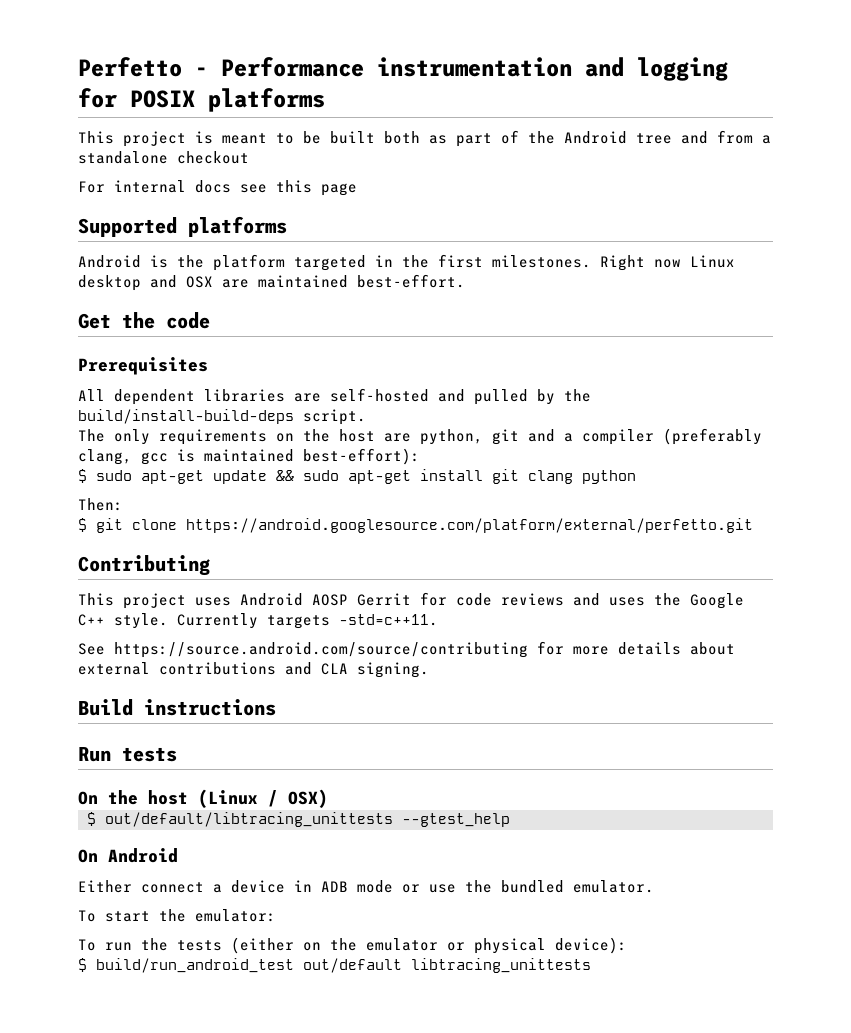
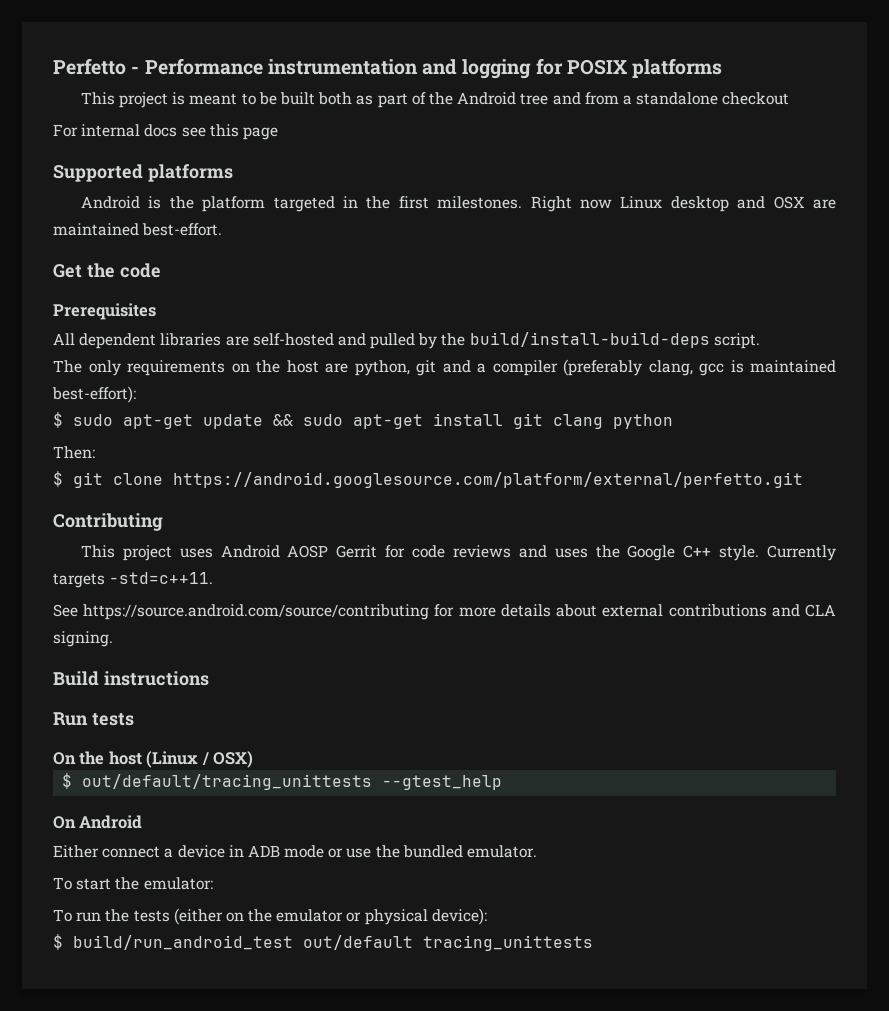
- $ out/default/libtracing_unittests --gtest_help
+ $ out/default/tracing_unittests --gtest_help
- $ build/run_android_test out/default libtracing_unittests
+ $ build/run_android_test out/default tracing_unittests

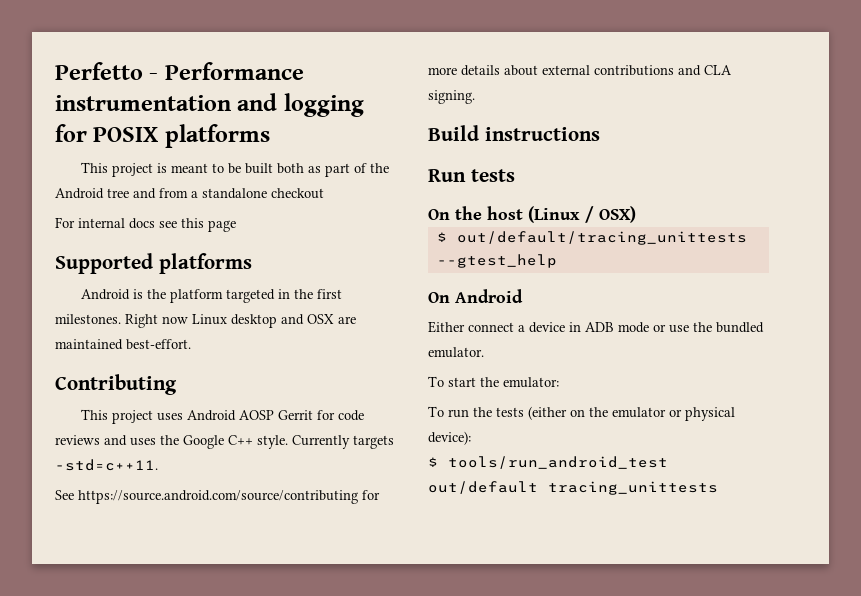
- Get the code
- Prerequisites
- All dependent libraries are self-hosted and pulled by the build/install-build-deps script.
- The only requirements on the host are python, git and a compiler (preferably clang, gcc is maintained best-effort):
- $ sudo apt-get update && sudo apt-get install git clang python
- Then:
- $ git clone https://android.googlesource.com/platform/external/perfetto.git
- $ build/run_android_test out/default tracing_unittests
+ $ tools/run_android_test out/default tracing_unittests

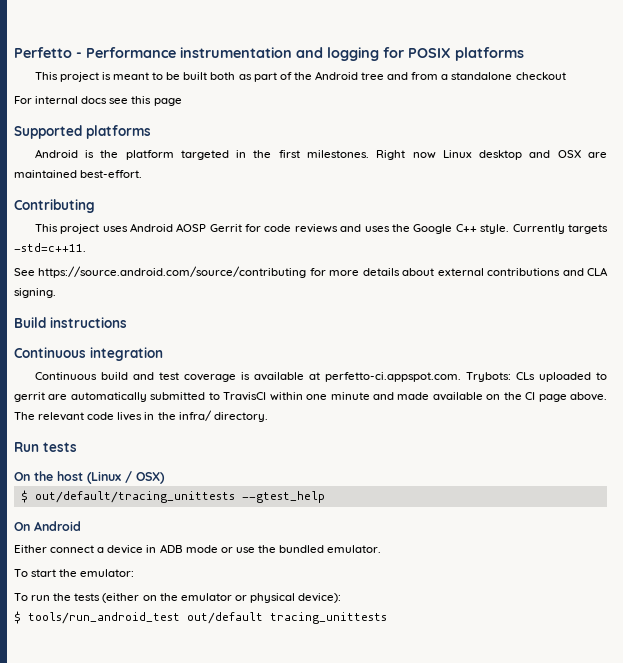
+ Continuous integration
+ Continuous build and test coverage is available at perfetto-ci.appspot.com. Trybots: CLs uploaded to gerrit are automatically submitted to TravisCI within one minute and made available on the CI page above. The relevant code lives in the infra/ directory.

